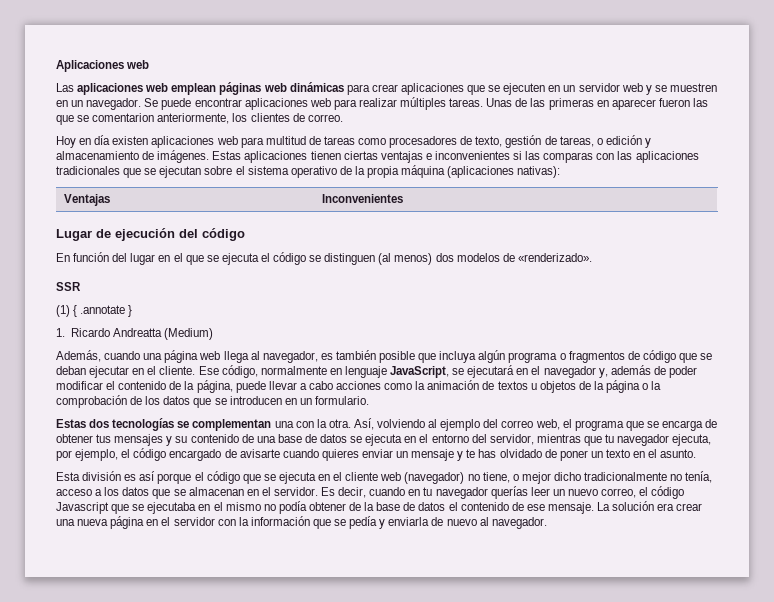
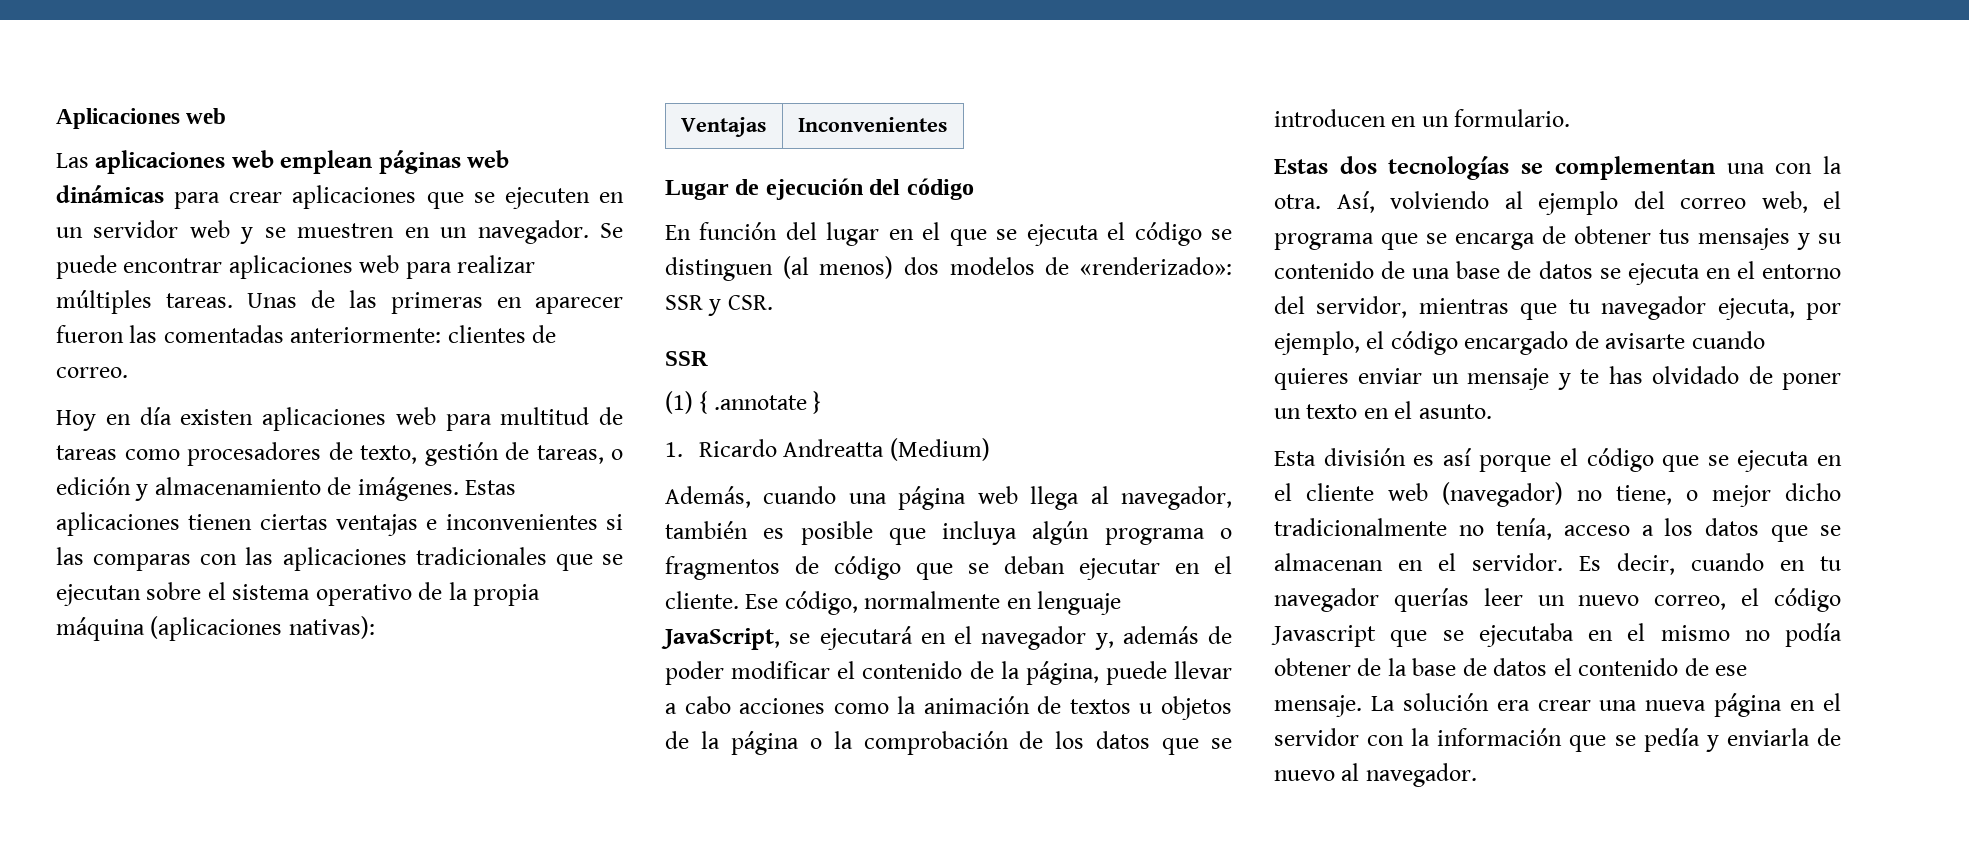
- Unas de las primeras en aparecer fueron las que se comentarion anteriormente, los clientes de correo.
+ Unas de las primeras en aparecer fueron las comentadas anteriormente: clientes de correo.
- En función del lugar en el que se ejecuta el código se distinguen (al menos) dos modelos de «renderizado».
+ En función del lugar en el que se ejecuta el código se distinguen (al menos) dos modelos de «renderizado»: SSR y CSR.
- Además, cuando una página web llega al navegador, es también posible que incluya algún programa o fragmentos de código que se deban ejecutar en el cliente.
+ Además, cuando una página web llega al navegador, también es posible que incluya algún programa o fragmentos de código que se deban ejecutar en el cliente.

